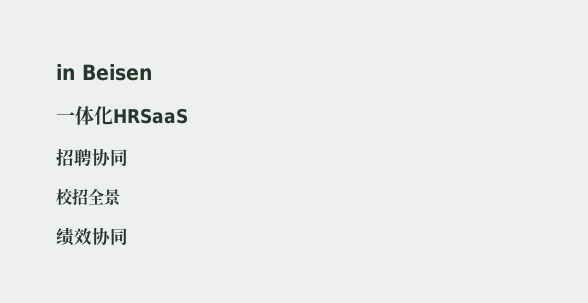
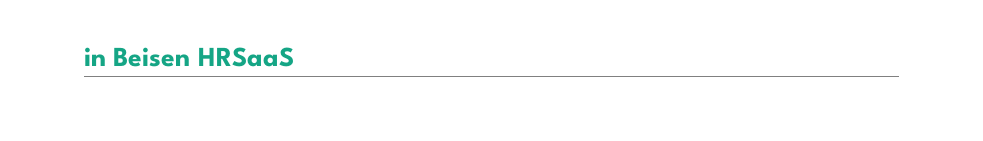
- in Beisen
- 一体化HRSaaS
+ in Beisen HRSaaS
- 招聘协同
- 校招全景
- 绩效协同

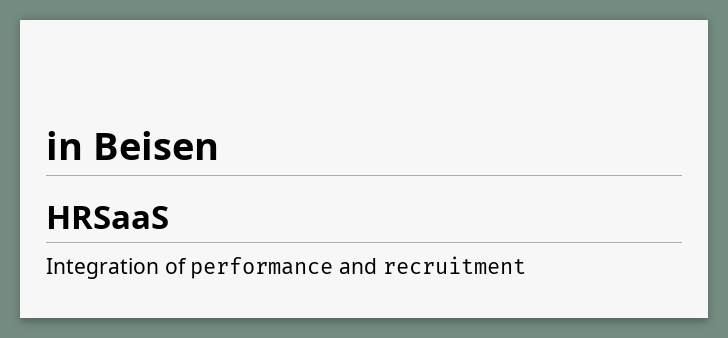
- in Beisen HRSaaS
+ in Beisen
+ HRSaaS
+ Integration of performance and recruitment

